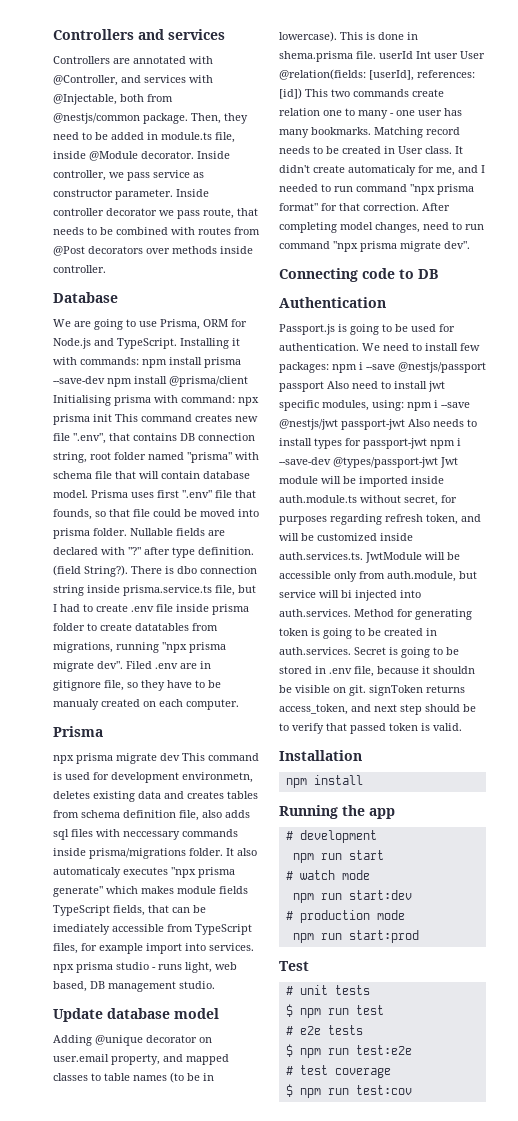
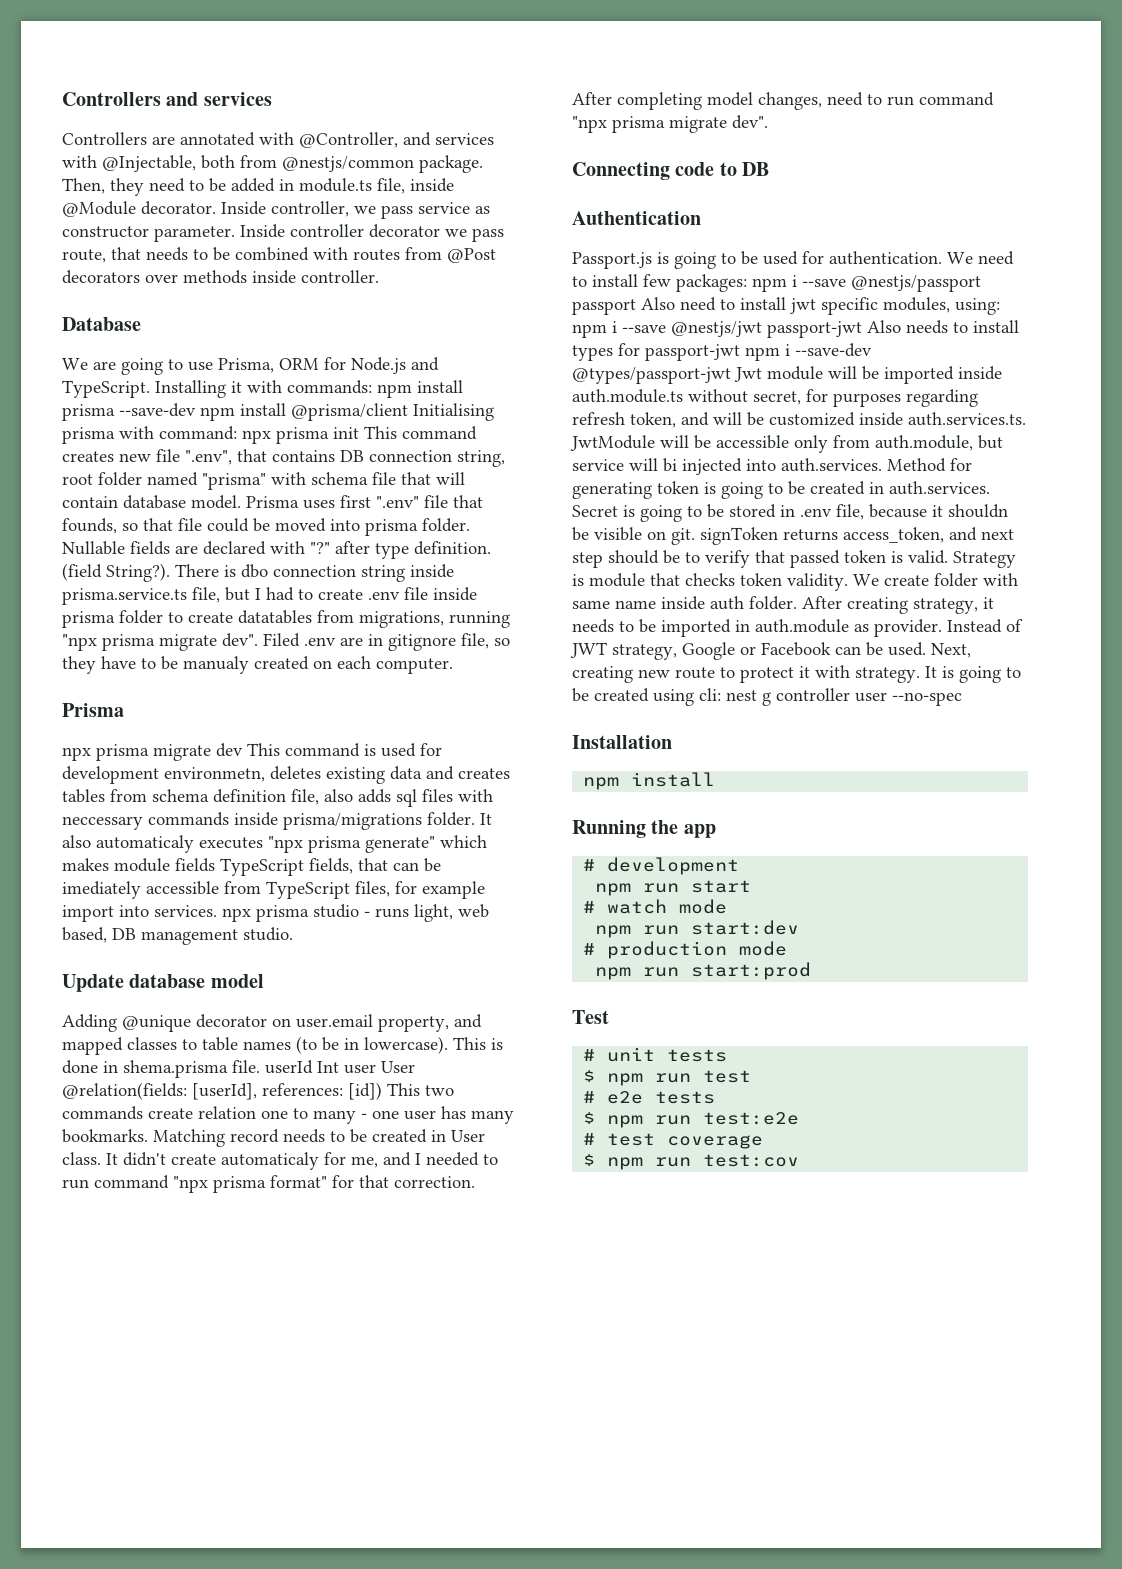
+ Strategy is module that checks token validity. We create folder with same name inside auth folder. After creating strategy, it needs to be imported in auth.module as provider. Instead of JWT strategy, Google or Facebook can be used. Next, creating new route to protect it with strategy. It is going to be created using cli: nest g controller user --no-spec

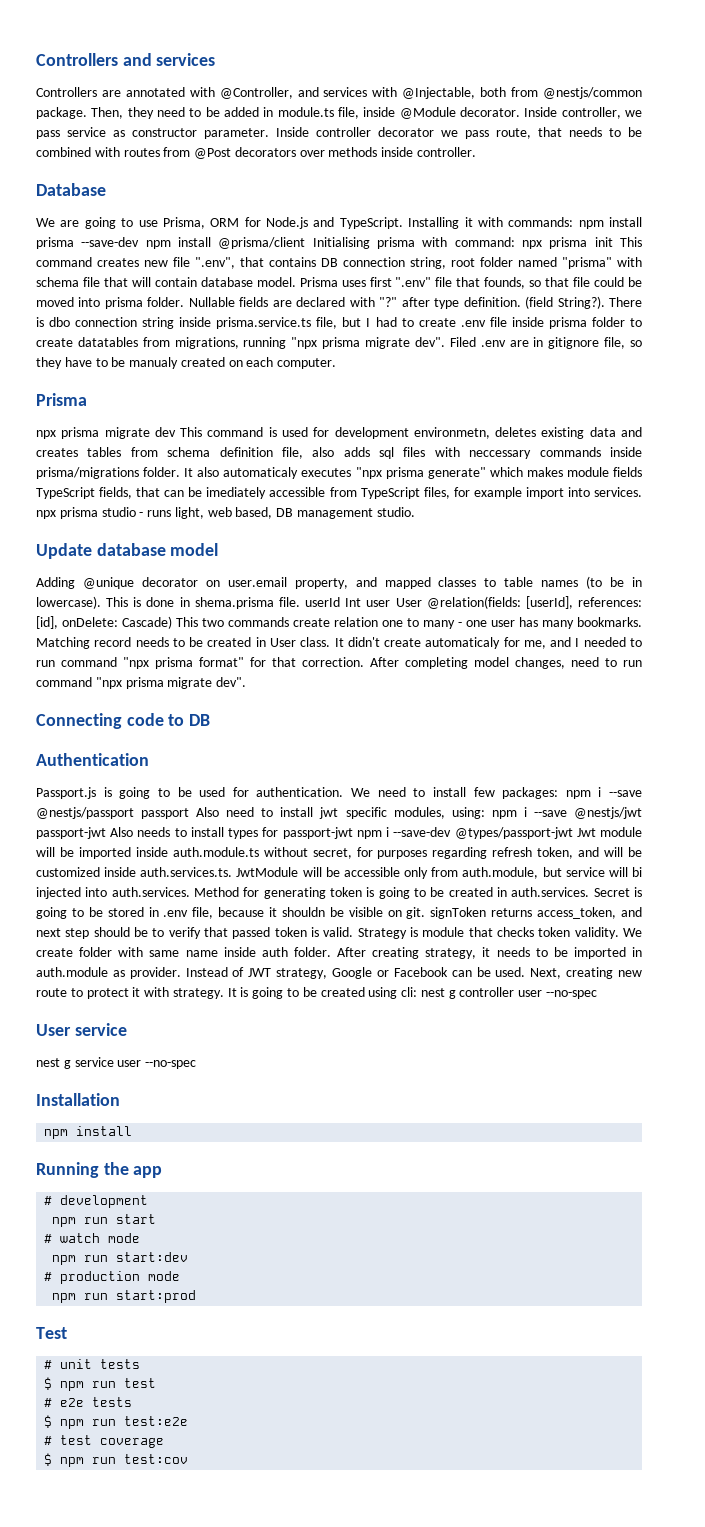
- This is done in shema.prisma file. userId Int user User @relation(fields: [userId], references: [id]) This two commands create relation one to many - one user has many bookmarks.
+ This is done in shema.prisma file. userId Int user User @relation(fields: [userId], references: [id], onDelete: Cascade) This two commands create relation one to many - one user has many bookmarks.
+ User service
+ nest g service user --no-spec

